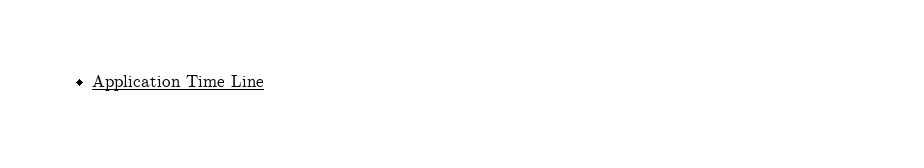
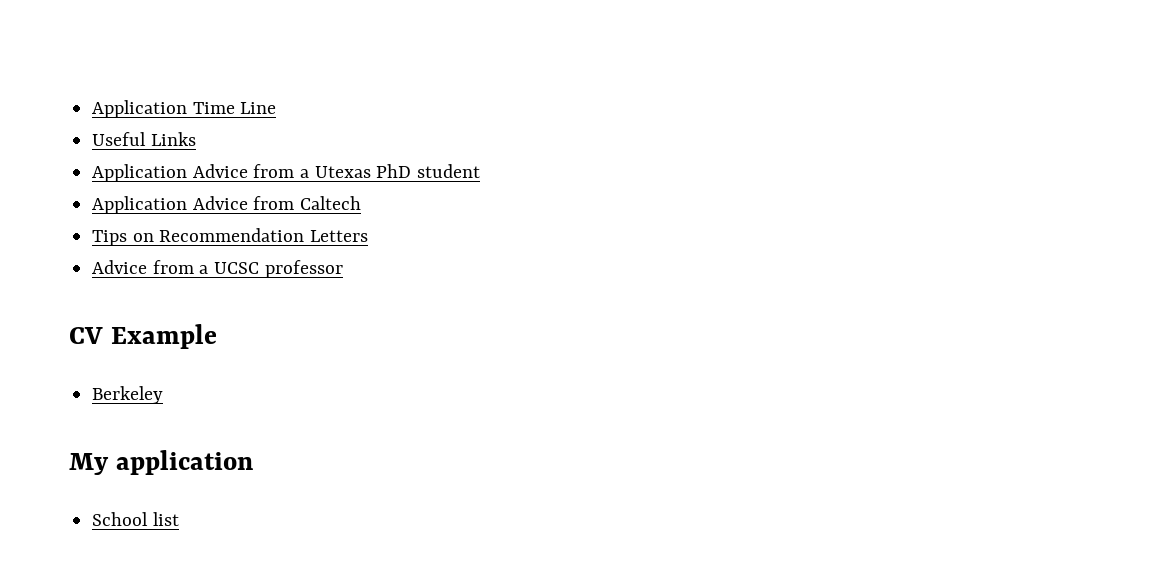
+ Useful Links
+ Application Advice from a Utexas PhD student
+ Application Advice from Caltech
+ Tips on Recommendation Letters
+ Advice from a UCSC professor
+ CV Example
+ Berkeley
+ My application
+ School list

